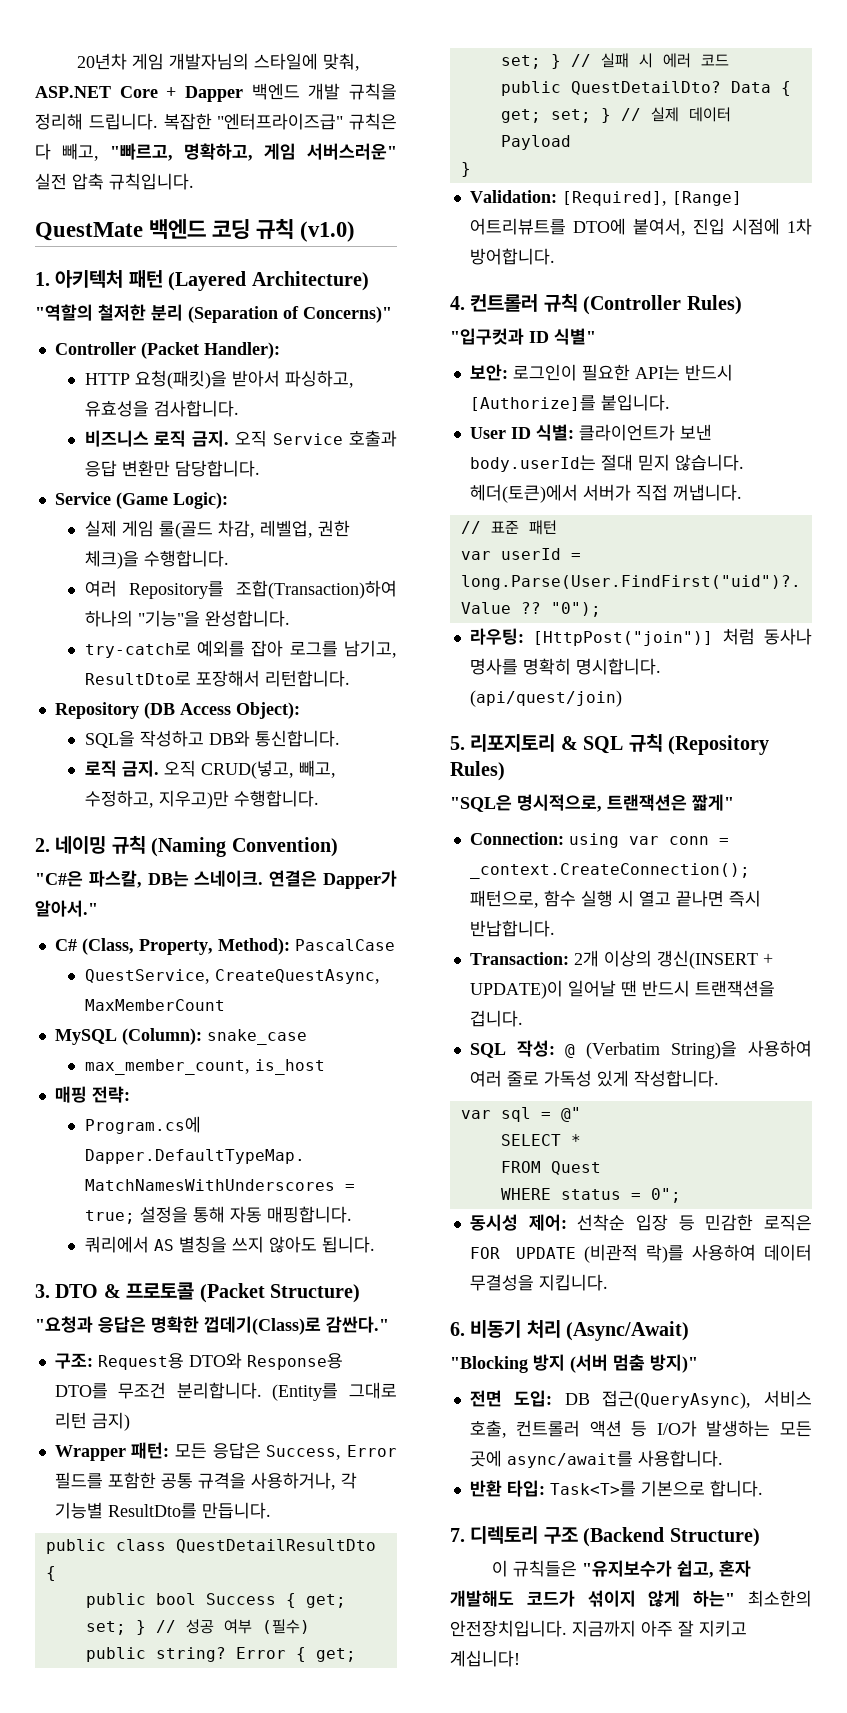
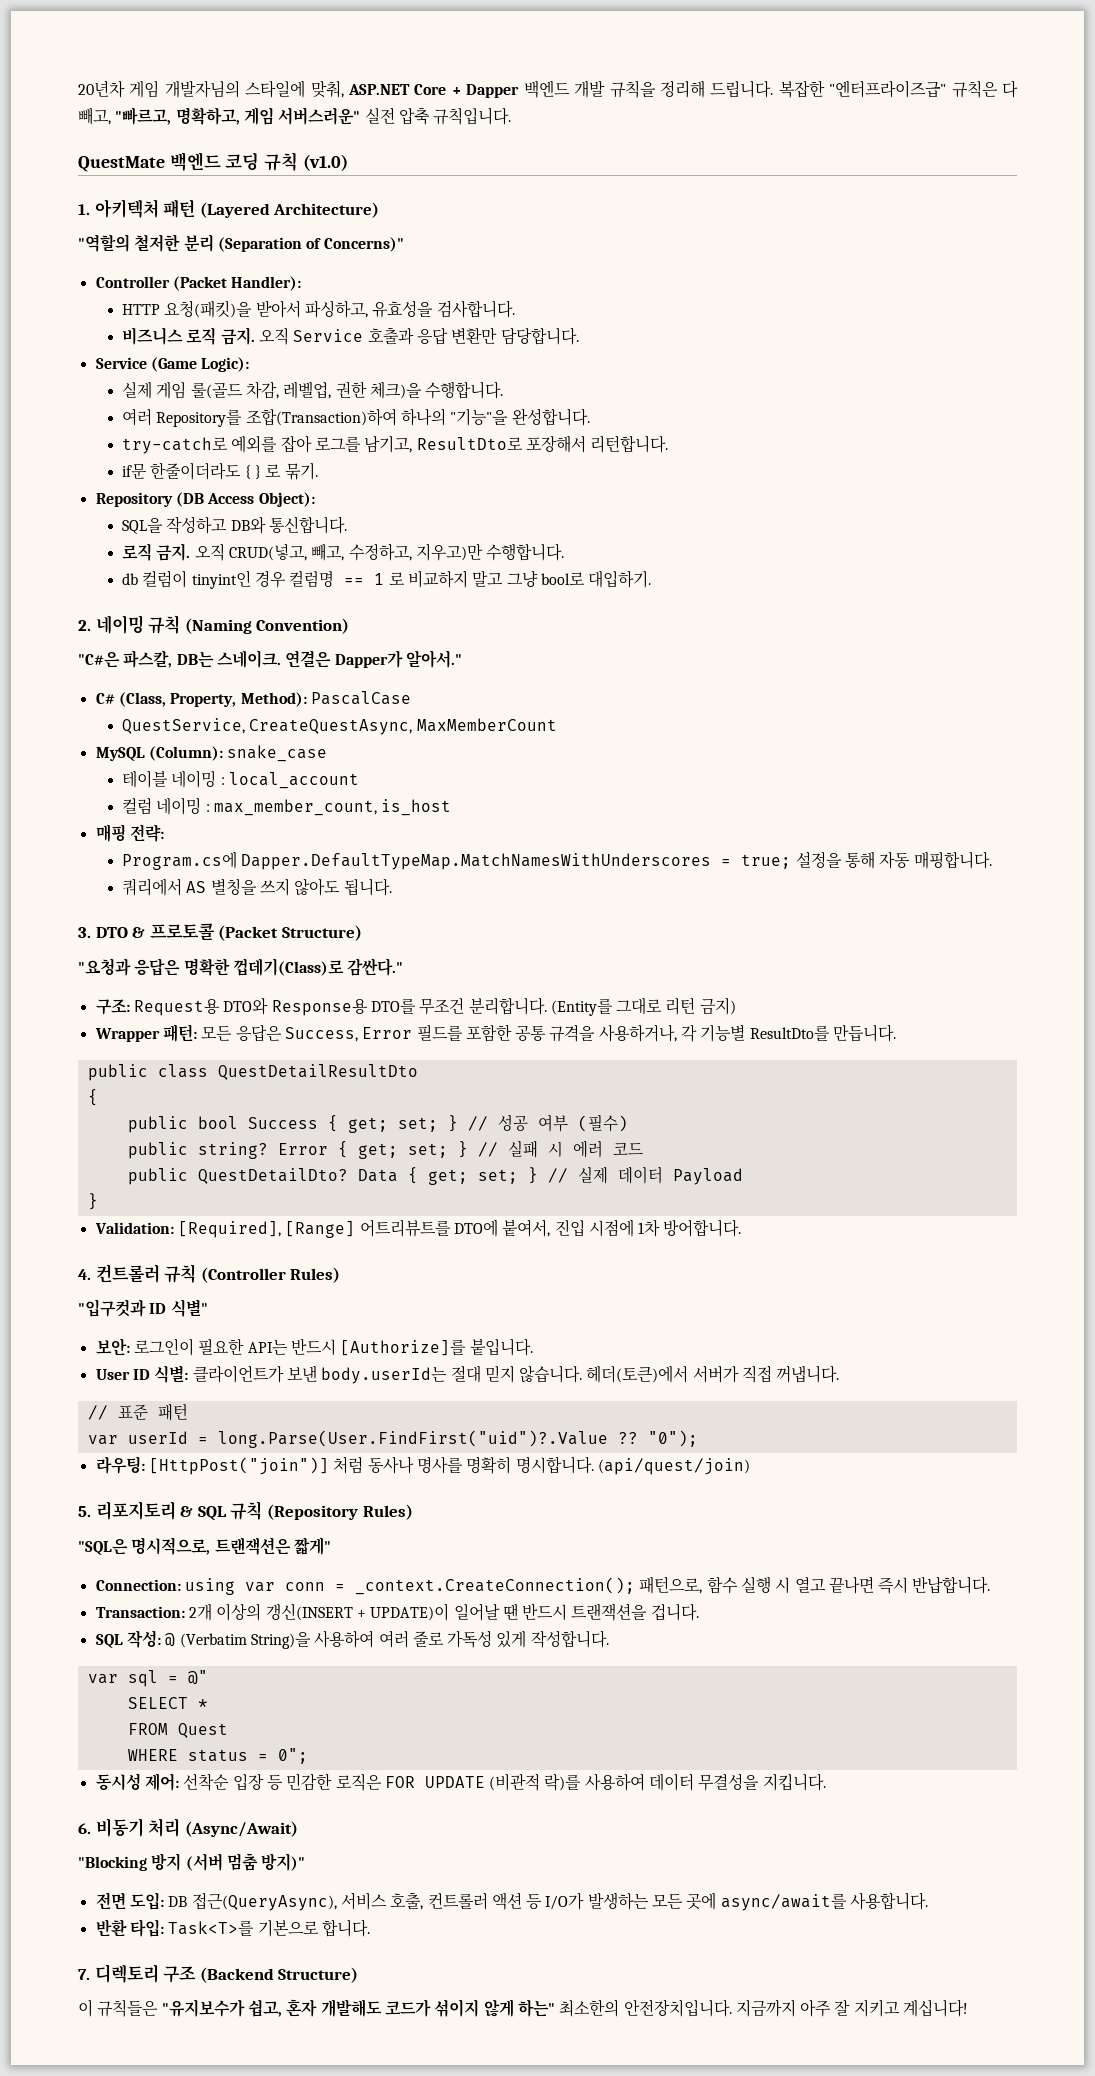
+ if문 한줄이더라도 { } 로 묶기.
+ db 컬럼이 tinyint인 경우 컬럼명 == 1 로 비교하지 말고 그냥 bool로 대입하기.
- max_member_count, is_host
+ 테이블 네이밍 : local_account
+ 컬럼 네이밍 : max_member_count, is_host

